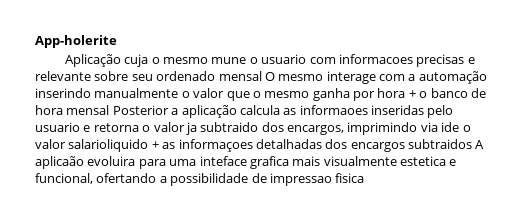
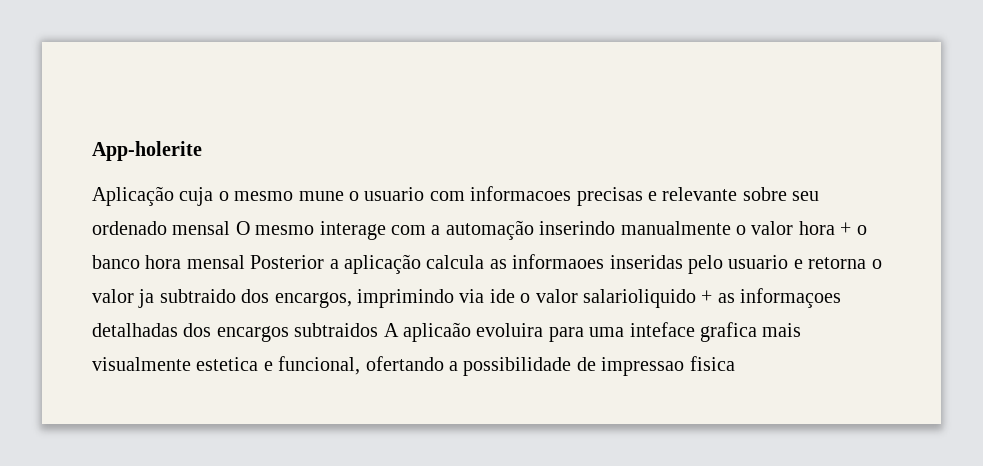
- Aplicação cuja o mesmo mune o usuario com informacoes precisas e relevante sobre seu ordenado mensal O mesmo interage com a automação inserindo manualmente o valor que o mesmo ganha por hora + o banco de hora mensal Posterior a aplicação calcula as informaoes inseridas pelo usuario e retorna o valor ja subtraido dos encargos, imprimindo via ide o valor salarioliquido + as informaçoes detalhadas dos encargos subtraidos A aplicaão evoluira para uma inteface grafica mais visualmente estetica e funcional, ofertando a possibilidade de impressao fisica
+ Aplicação cuja o mesmo mune o usuario com informacoes precisas e relevante sobre seu ordenado mensal O mesmo interage com a automação inserindo manualmente o valor hora + o banco hora mensal Posterior a aplicação calcula as informaoes inseridas pelo usuario e retorna o valor ja subtraido dos encargos, imprimindo via ide o valor salarioliquido + as informaçoes detalhadas dos encargos subtraidos A aplicaão evoluira para uma inteface grafica mais visualmente estetica e funcional, ofertando a possibilidade de impressao fisica

